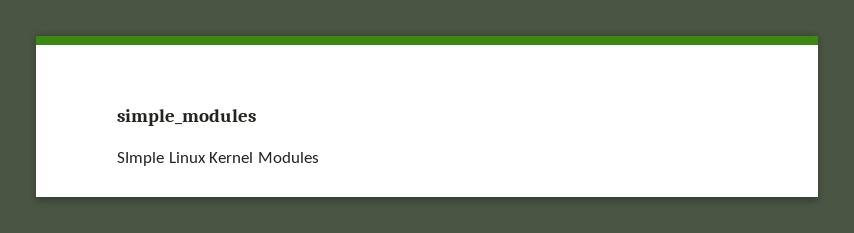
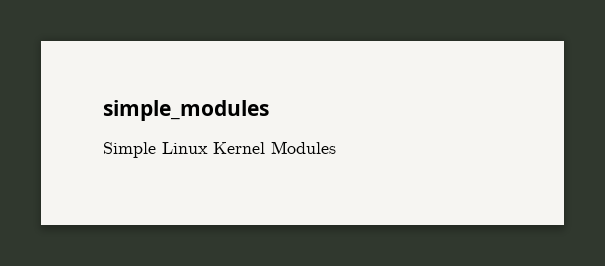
- SImple Linux Kernel Modules
+ Simple Linux Kernel Modules

